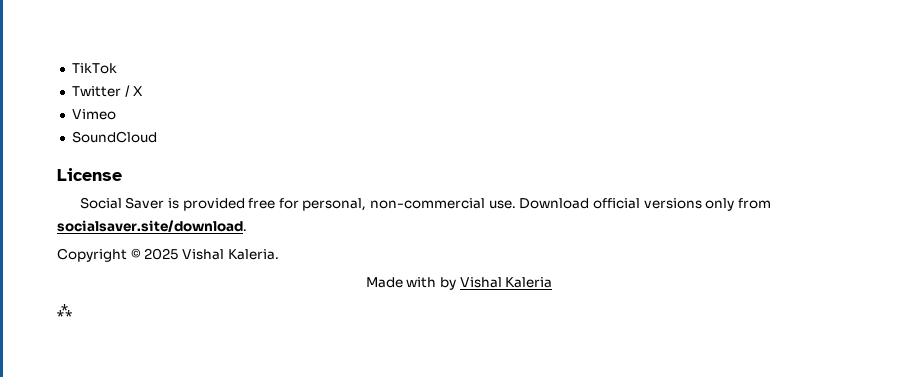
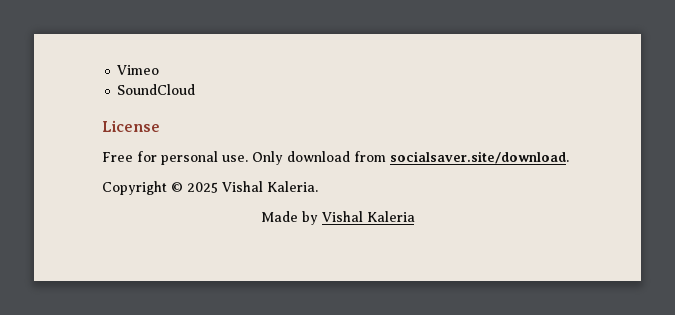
- TikTok
- Twitter / X
- Social Saver is provided free for personal, non-commercial use. Download official versions only from socialsaver.site/download.
+ Free for personal use. Only download from socialsaver.site/download.
- Made with by Vishal Kaleria
+ Made by Vishal Kaleria
- ⁂

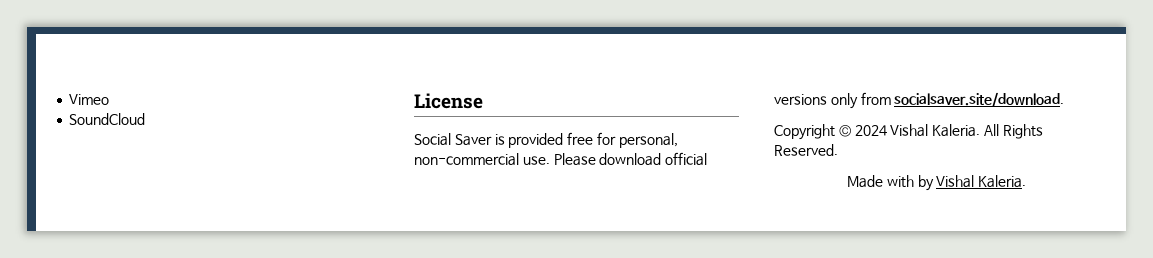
- Free for personal use. Only download from socialsaver.site/download.
+ Social Saver is provided free for personal, non-commercial use. Please download official versions only from socialsaver.site/download.
- Copyright © 2025 Vishal Kaleria.
+ Copyright © 2024 Vishal Kaleria. All Rights Reserved.
- Made by Vishal Kaleria
+ Made with by Vishal Kaleria.

